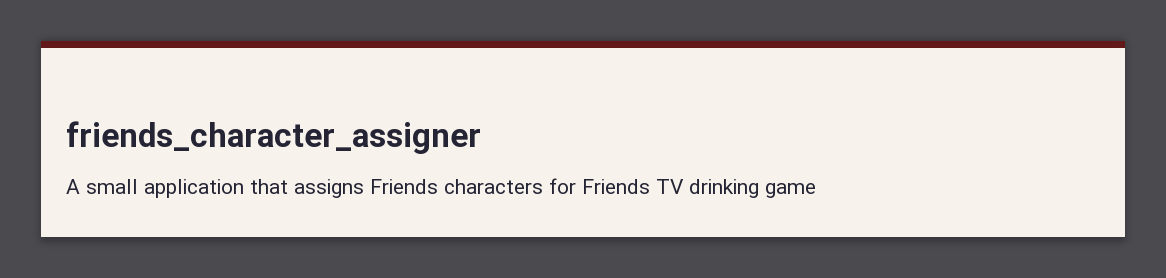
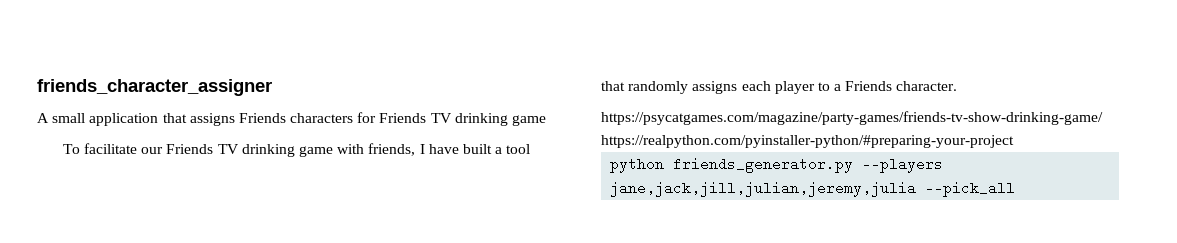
+ To facilitate our Friends TV drinking game with friends, I have built a tool that randomly assigns each player to a Friends character.
+ https://psycatgames.com/magazine/party-games/friends-tv-show-drinking-game/ https://realpython.com/pyinstaller-python/#preparing-your-project
+ python friends_generator.py --players jane,jack,jill,julian,jeremy,julia --pick_all

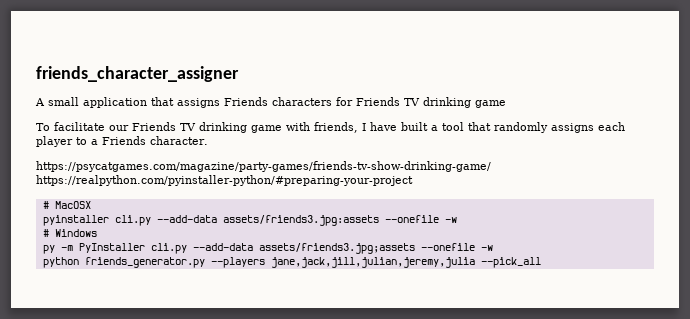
+ # MacOSX
+ pyinstaller cli.py --add-data assets/friends3.jpg:assets --onefile -w
+ # Windows
+ py -m PyInstaller cli.py --add-data assets/friends3.jpg;assets --onefile -w

